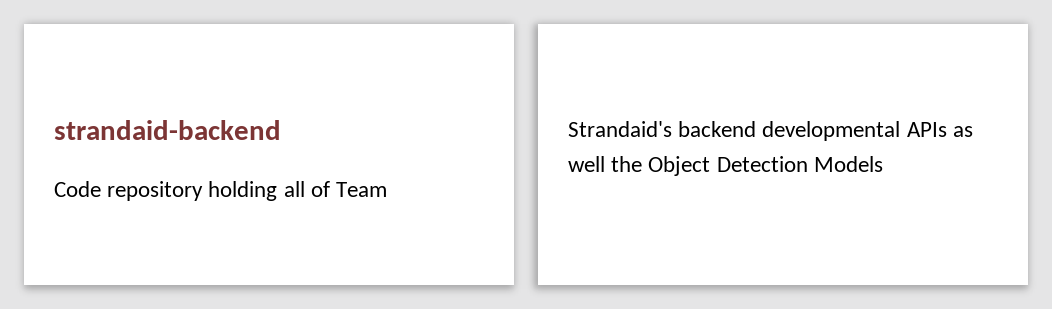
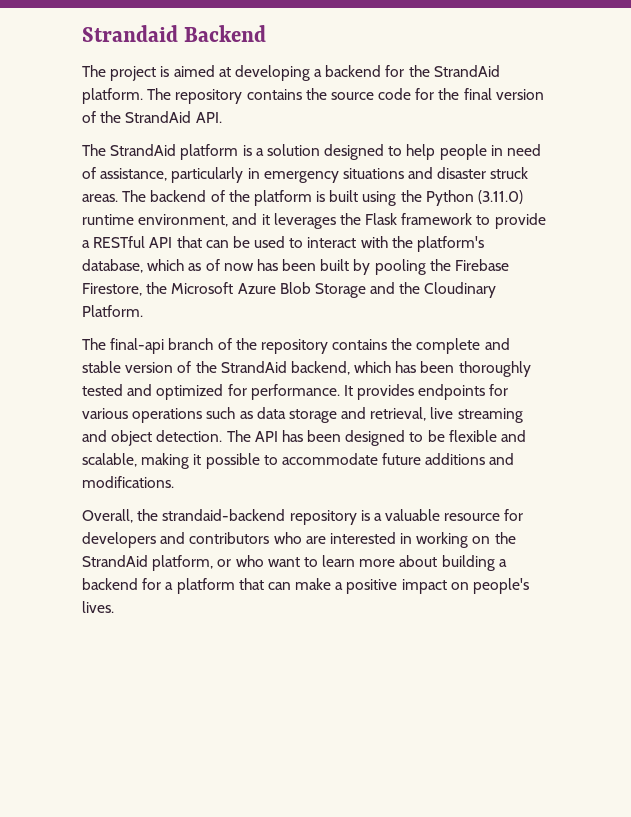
- strandaid-backend
- Code repository holding all of Team Strandaid's backend developmental APIs as well the Object Detection Models
+ Strandaid Backend
+ The project is aimed at developing a backend for the StrandAid platform. The repository contains the source code for the final version of the StrandAid API.
+ The StrandAid platform is a solution designed to help people in need of assistance, particularly in emergency situations and disaster struck areas. The backend of the platform is built using the Python (3.11.0) runtime environment, and it leverages the Flask framework to provide a RESTful API that can be used to interact with the platform's database, which as of now has been built by pooling the Firebase Firestore, the Microsoft Azure Blob Storage and the Cloudinary Platform.
+ The final-api branch of the repository contains the complete and stable version of the StrandAid backend, which has been thoroughly tested and optimized for performance. It provides endpoints for various operations such as data storage and retrieval, live streaming and object detection. The API has been designed to be flexible and scalable, making it possible to accommodate future additions and modifications.
+ Overall, the strandaid-backend repository is a valuable resource for developers and contributors who are interested in working on the StrandAid platform, or who want to learn more about building a backend for a platform that can make a positive impact on people's lives.

